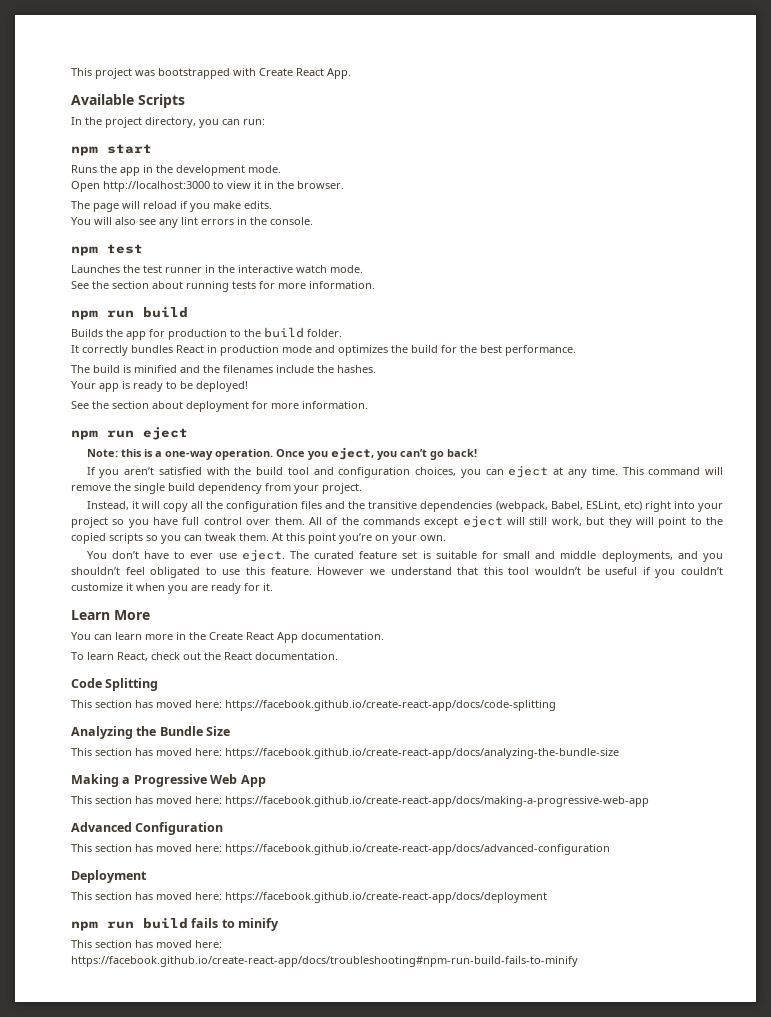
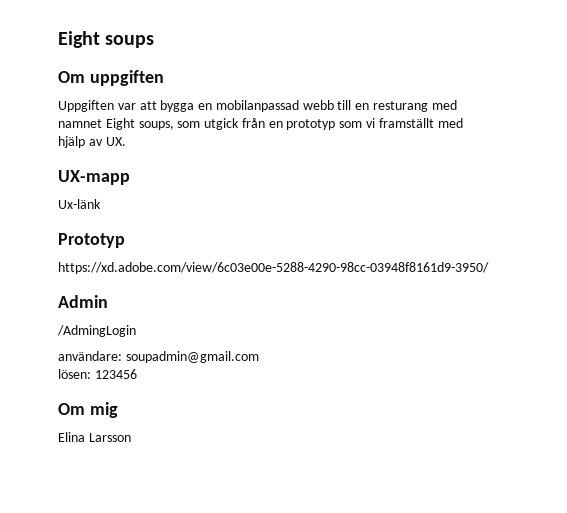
- This project was bootstrapped with Create React App.
- Available Scripts
- In the project directory, you can run:
- npm start
- Runs the app in the development mode.
- Open http://localhost:3000 to view it in the browser.
- The page will reload if you make edits.
- You will also see any lint errors in the console.
- npm test
- Launches the test runner in the interactive watch mode.
- See the section about running tests for more information.
- npm run build
- Builds the app for production to the build folder.
- It correctly bundles React in production mode and optimizes the build for the best performance.
- The build is minified and the filenames include the hashes.
- Your app is ready to be deployed!
- See the section about deployment for more information.
- npm run eject
- Note: this is a one-way operation. Once you eject, you can’t go back!
- If you aren’t satisfied with the build tool and configuration choices, you can eject at any time. This command will remove the single build dependency from your project.
- Instead, it will copy all the configuration files and the transitive dependencies (webpack, Babel, ESLint, etc) right into your project so you have full control over them. All of the commands except eject will still work, but they will point to the copied scripts so you can tweak them. At this point you’re on your own.
- You don’t have to ever use eject. The curated feature set is suitable for small and middle deployments, and you shouldn’t feel obligated to use this feature. However we understand that this tool wouldn’t be useful if you couldn’t customize it when you are ready for it.
- Learn More
- You can learn more in the Create React App documentation.
- To learn React, check out the React documentation.
- Code Splitting
- This section has moved here: https://facebook.github.io/create-react-app/docs/code-splitting
- Analyzing the Bundle Size
- This section has moved here: https://facebook.github.io/create-react-app/docs/analyzing-the-bundle-size
- Making a Progressive Web App
- This section has moved here: https://facebook.github.io/create-react-app/docs/making-a-progressive-web-app
- Advanced Configuration
- This section has moved here: https://facebook.github.io/create-react-app/docs/advanced-configuration
- Deployment
- This section has moved here: https://facebook.github.io/create-react-app/docs/deployment
- npm run build fails to minify
- This section has moved here: https://facebook.github.io/create-react-app/docs/troubleshooting#npm-run-build-fails-to-minify
+ Eight soups
+ Om uppgiften
+ Uppgiften var att bygga en mobilanpassad webb till en resturang med namnet Eight soups, som utgick från en prototyp som vi framställt med hjälp av UX.
+ UX-mapp
+ Ux-länk
+ Prototyp
+ https://xd.adobe.com/view/6c03e00e-5288-4290-98cc-03948f8161d9-3950/
+ Admin
+ /AdmingLogin
+ användare: soupadmin@gmail.com
+ lösen: 123456
+ Om mig
+ Elina Larsson

